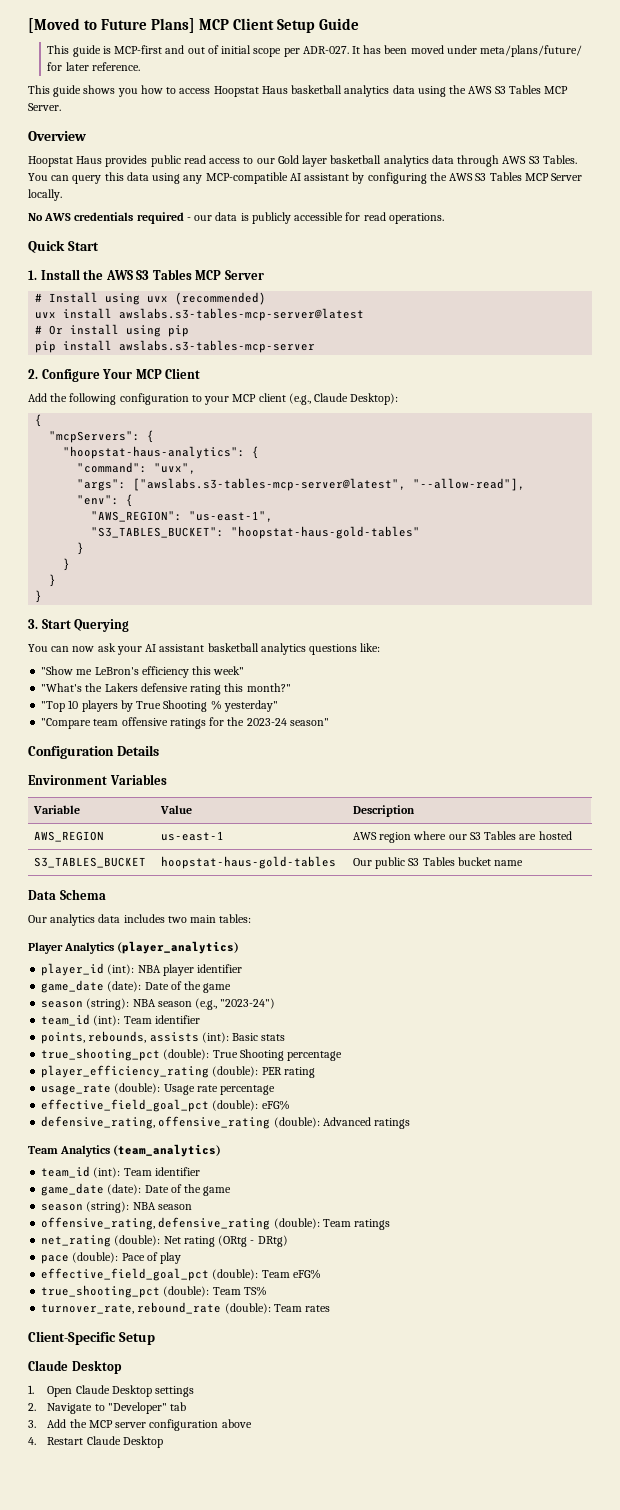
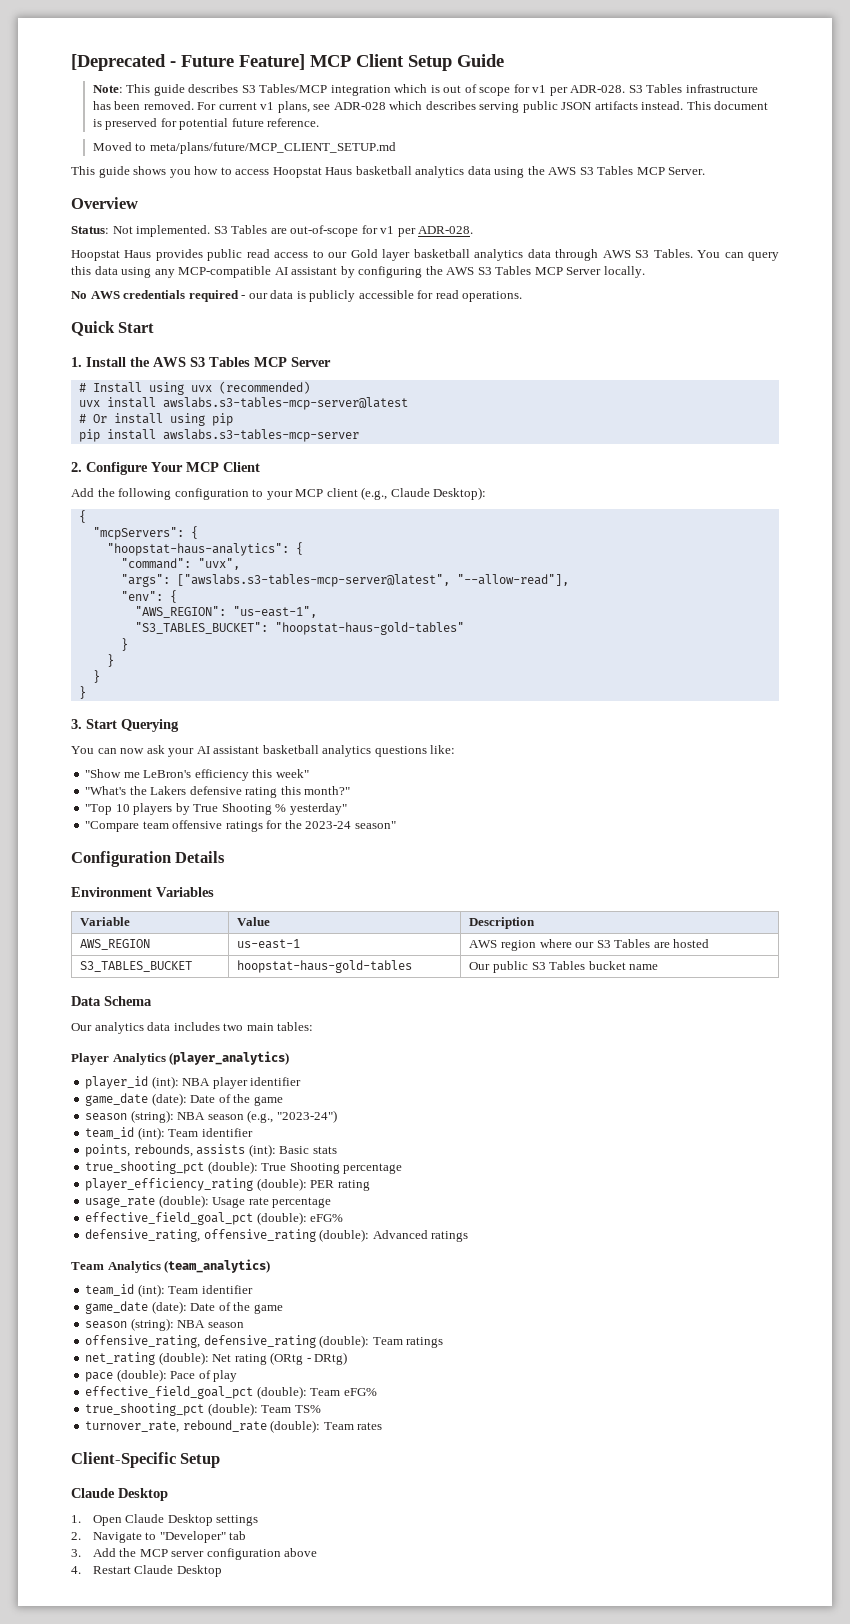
- [Moved to Future Plans] MCP Client Setup Guide
+ [Deprecated - Future Feature] MCP Client Setup Guide
- This guide is MCP-first and out of initial scope per ADR-027. It has been moved under meta/plans/future/ for later reference.
+ Note: This guide describes S3 Tables/MCP integration which is out of scope for v1 per ADR-028. S3 Tables infrastructure has been removed. For current v1 plans, see ADR-028 which describes serving public JSON artifacts instead. This document is preserved for potential future reference.
+ Moved to meta/plans/future/MCP_CLIENT_SETUP.md
+ Status: Not implemented. S3 Tables are out-of-scope for v1 per ADR-028.

